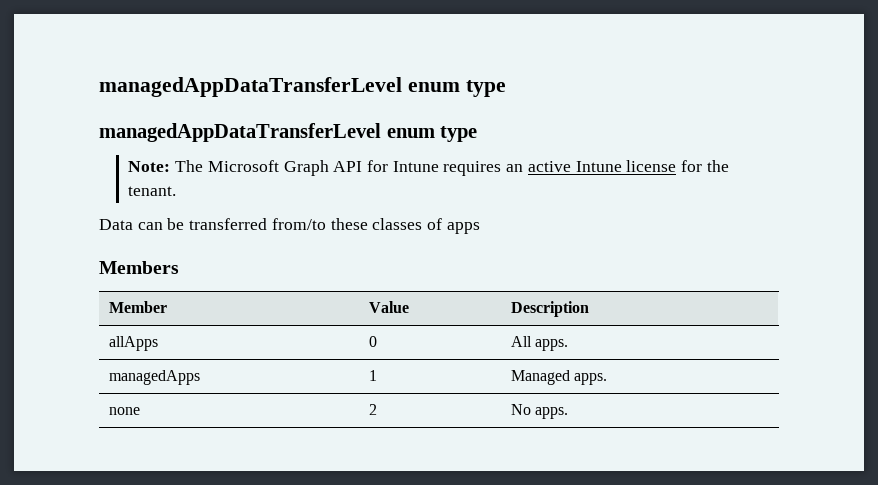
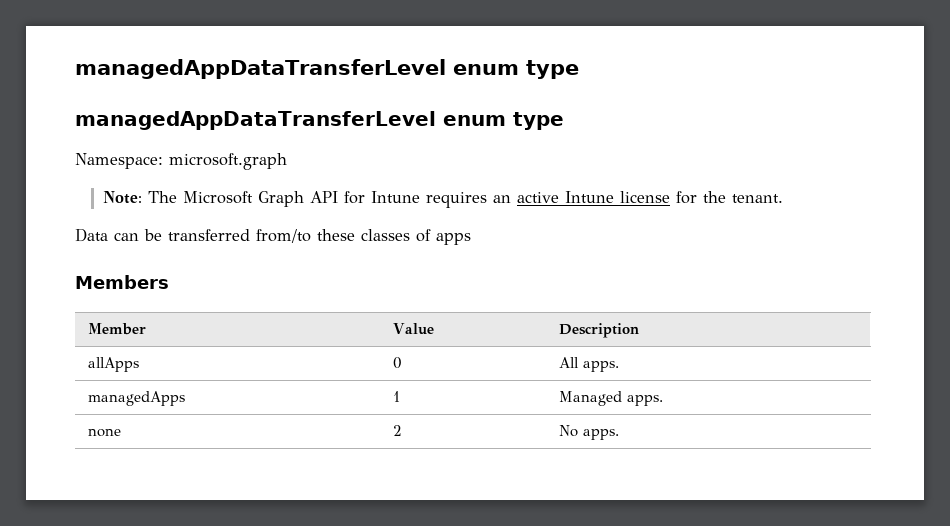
+ Namespace: microsoft.graph

